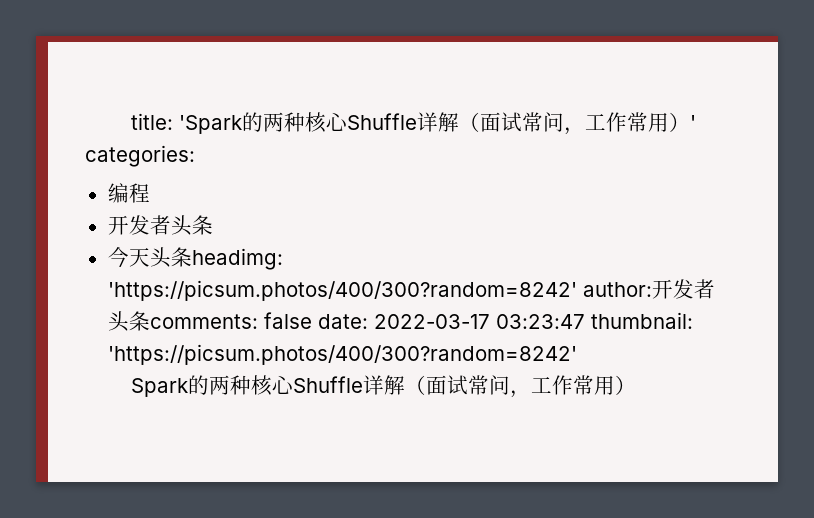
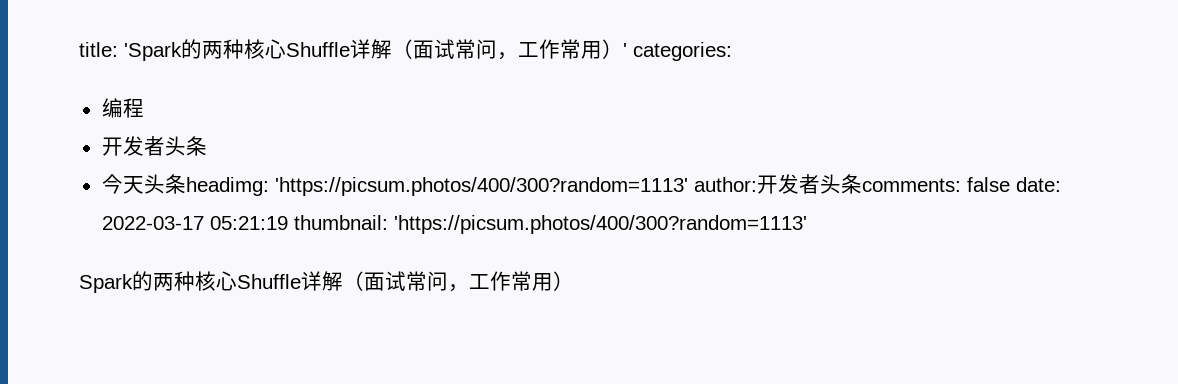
- 今天头条headimg: 'https://picsum.photos/400/300?random=8242' author:开发者头条comments: false date: 2022-03-17 03:23:47 thumbnail: 'https://picsum.photos/400/300?random=8242'
+ 今天头条headimg: 'https://picsum.photos/400/300?random=1113' author:开发者头条comments: false date: 2022-03-17 05:21:19 thumbnail: 'https://picsum.photos/400/300?random=1113'

